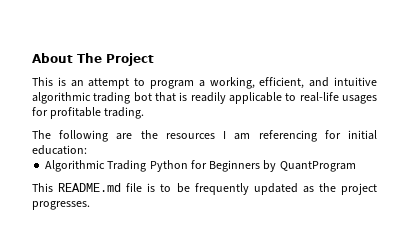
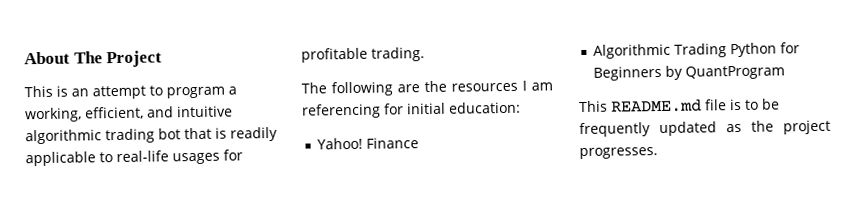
+ Yahoo! Finance

